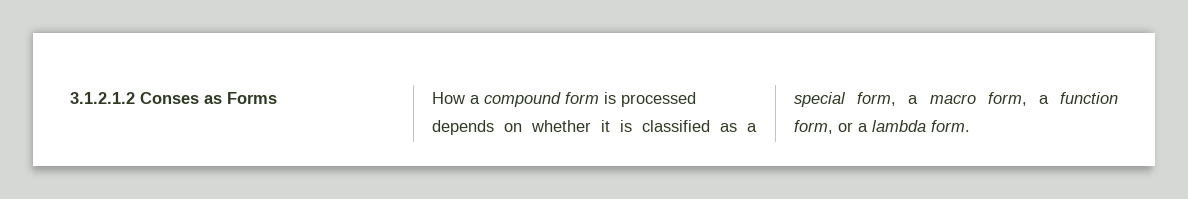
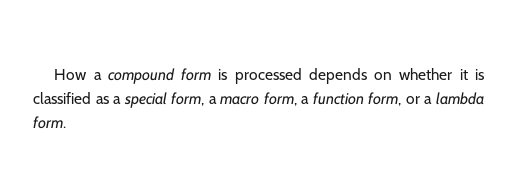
- 3.1.2.1.2 Conses as Forms

